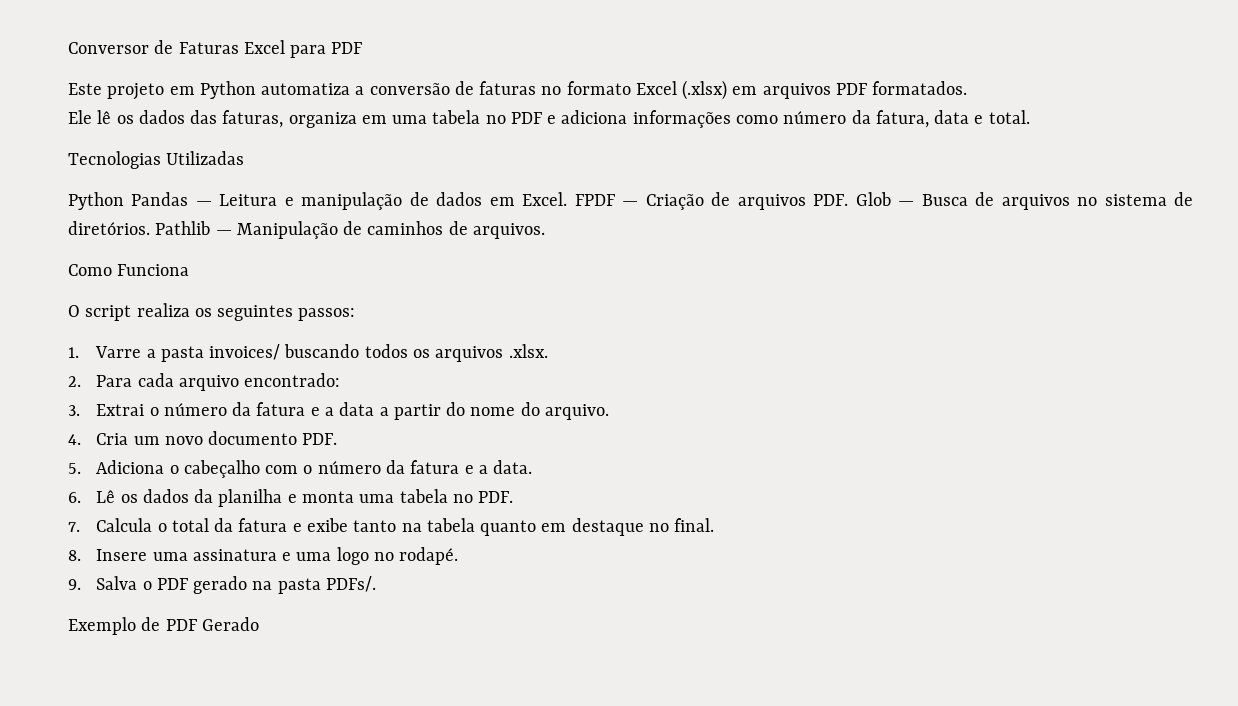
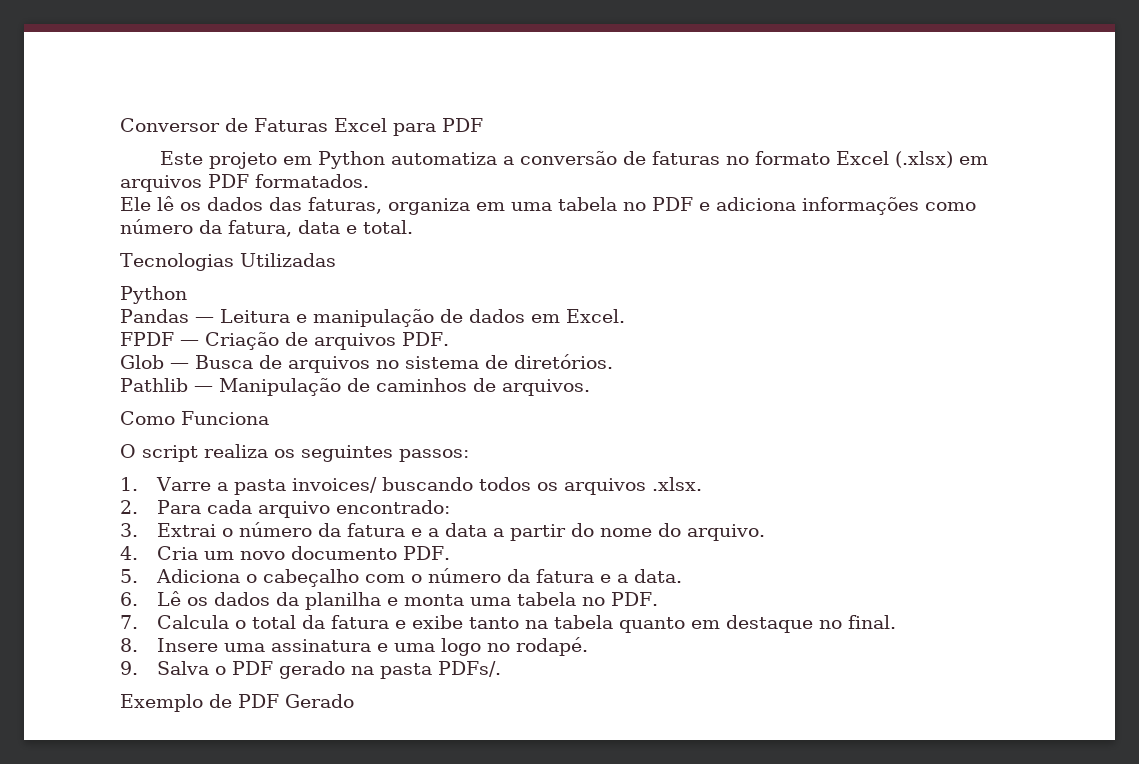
  Tecnologias Utilizadas
- Python Pandas — Leitura e manipulação de dados em Excel. FPDF — Criação de arquivos PDF. Glob — Busca de arquivos no sistema de diretórios. Pathlib — Manipulação de caminhos de arquivos.
+ Python
+ Pandas — Leitura e manipulação de dados em Excel.
+ FPDF — Criação de arquivos PDF.
+ Glob — Busca de arquivos no sistema de diretórios.
+ Pathlib — Manipulação de caminhos de arquivos.

